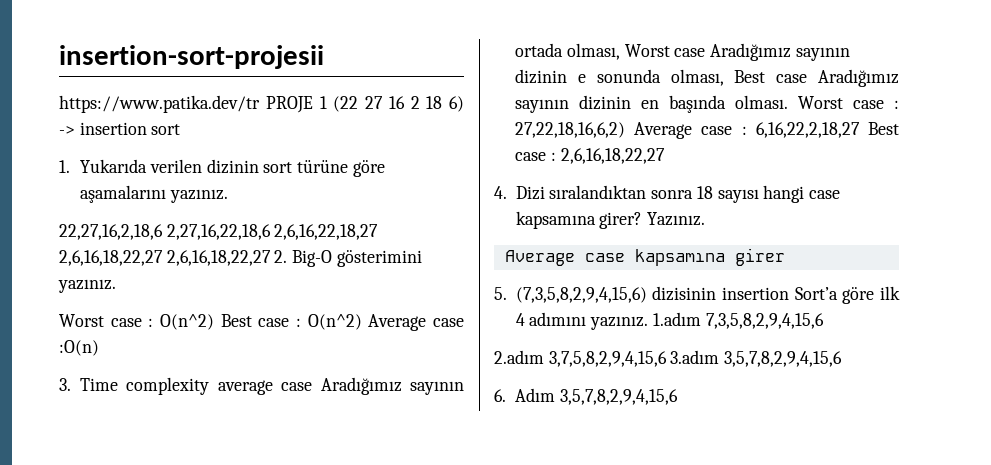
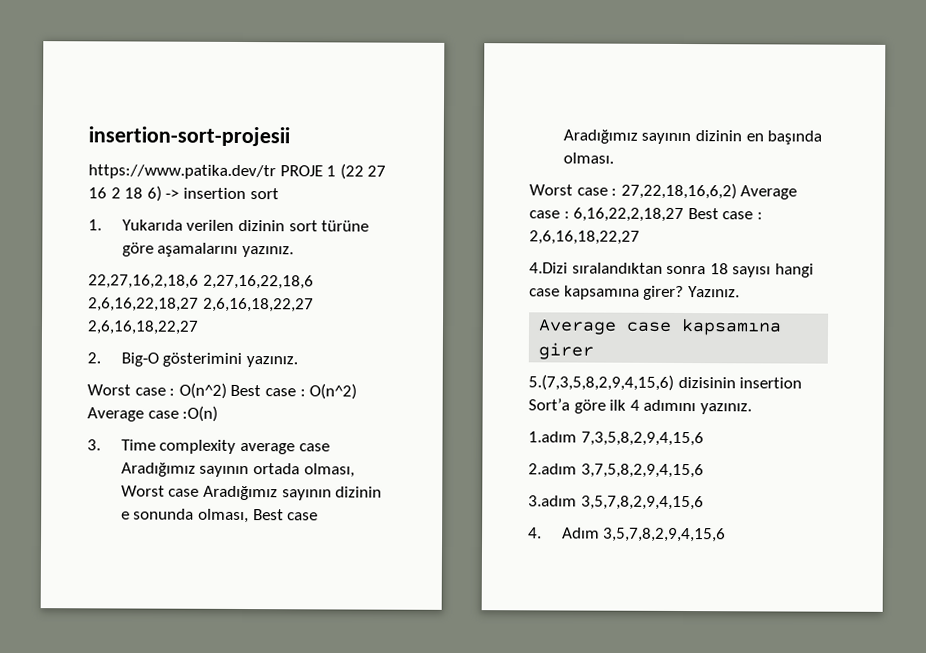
- 22,27,16,2,18,6 2,27,16,22,18,6 2,6,16,22,18,27 2,6,16,18,22,27 2,6,16,18,22,27 2. Big-O gösterimini yazınız.
+ 22,27,16,2,18,6 2,27,16,22,18,6 2,6,16,22,18,27 2,6,16,18,22,27 2,6,16,18,22,27
+ 2. Big-O gösterimini yazınız.
- 3. Time complexity average case Aradığımız sayının ortada olması, Worst case Aradığımız sayının dizinin e sonunda olması, Best case Aradığımız sayının dizinin en başında olması. Worst case : 27,22,18,16,6,2) Average case : 6,16,22,2,18,27 Best case : 2,6,16,18,22,27
+ 3. Time complexity average case Aradığımız sayının ortada olması, Worst case Aradığımız sayının dizinin e sonunda olması, Best case Aradığımız sayının dizinin en başında olması.
+ Worst case : 27,22,18,16,6,2) Average case : 6,16,22,2,18,27 Best case : 2,6,16,18,22,27
- 4. Dizi sıralandıktan sonra 18 sayısı hangi case kapsamına girer?
+ 4.Dizi sıralandıktan sonra 18 sayısı hangi case kapsamına girer?
- 5. (7,3,5,8,2,9,4,15,6) dizisinin insertion Sort’a göre ilk 4 adımını yazınız. 1.adım 7,3,5,8,2,9,4,15,6
+ 5.(7,3,5,8,2,9,4,15,6) dizisinin insertion Sort’a göre ilk 4 adımını yazınız.
+ 1.adım 7,3,5,8,2,9,4,15,6
- 2.adım 3,7,5,8,2,9,4,15,6 3.adım 3,5,7,8,2,9,4,15,6
+ 2.adım 3,7,5,8,2,9,4,15,6
+ 3.adım 3,5,7,8,2,9,4,15,6
- 6. Adım 3,5,7,8,2,9,4,15,6
+ 4. Adım 3,5,7,8,2,9,4,15,6

